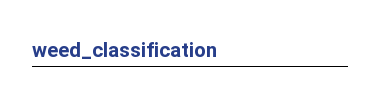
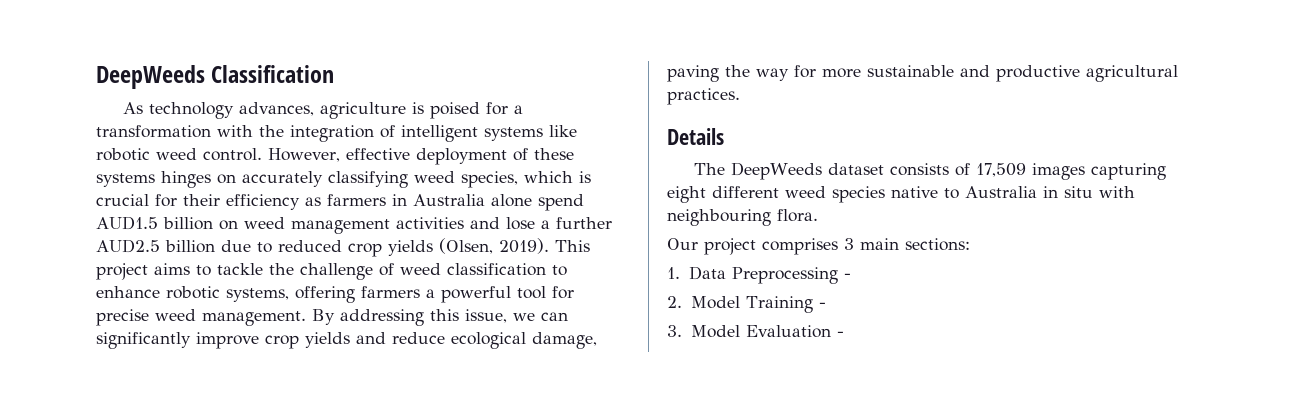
- weed_classification
+ DeepWeeds Classification
+ As technology advances, agriculture is poised for a transformation with the integration of intelligent systems like robotic weed control. However, effective deployment of these systems hinges on accurately classifying weed species, which is crucial for their efficiency as farmers in Australia alone spend AUD1.5 billion on weed management activities and lose a further AUD2.5 billion due to reduced crop yields (Olsen, 2019). This project aims to tackle the challenge of weed classification to enhance robotic systems, offering farmers a powerful tool for precise weed management. By addressing this issue, we can significantly improve crop yields and reduce ecological damage, paving the way for more sustainable and productive agricultural practices.
+ Details
+ The DeepWeeds dataset consists of 17,509 images capturing eight different weed species native to Australia in situ with neighbouring flora.
+ Our project comprises 3 main sections:
+ 1. Data Preprocessing -
+ 2. Model Training -
+ 3. Model Evaluation -

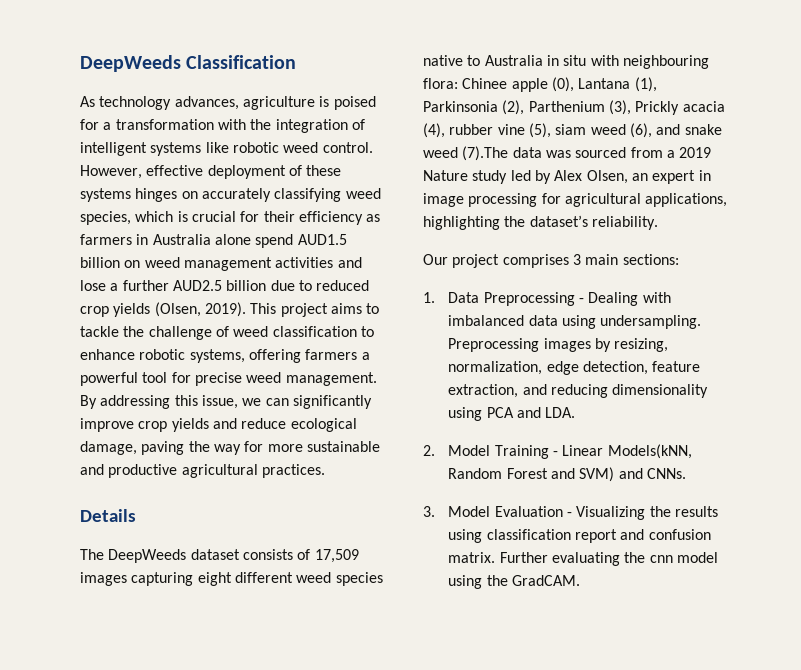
- The DeepWeeds dataset consists of 17,509 images capturing eight different weed species native to Australia in situ with neighbouring flora.
+ The DeepWeeds dataset consists of 17,509 images capturing eight different weed species native to Australia in situ with neighbouring flora: Chinee apple (0), Lantana (1), Parkinsonia (2), Parthenium (3), Prickly acacia (4), rubber vine (5), siam weed (6), and snake weed (7).The data was sourced from a 2019 Nature study led by Alex Olsen, an expert in image processing for agricultural applications, highlighting the dataset’s reliability.
- 1. Data Preprocessing -
- 2. Model Training -
- 3. Model Evaluation -
+ 1. Data Preprocessing - Dealing with imbalanced data using undersampling. Preprocessing images by resizing, normalization, edge detection, feature extraction, and reducing dimensionality using PCA and LDA.
+ 2. Model Training - Linear Models(kNN, Random Forest and SVM) and CNNs.
+ 3. Model Evaluation - Visualizing the results using classification report and confusion matrix. Further evaluating the cnn model using the GradCAM.

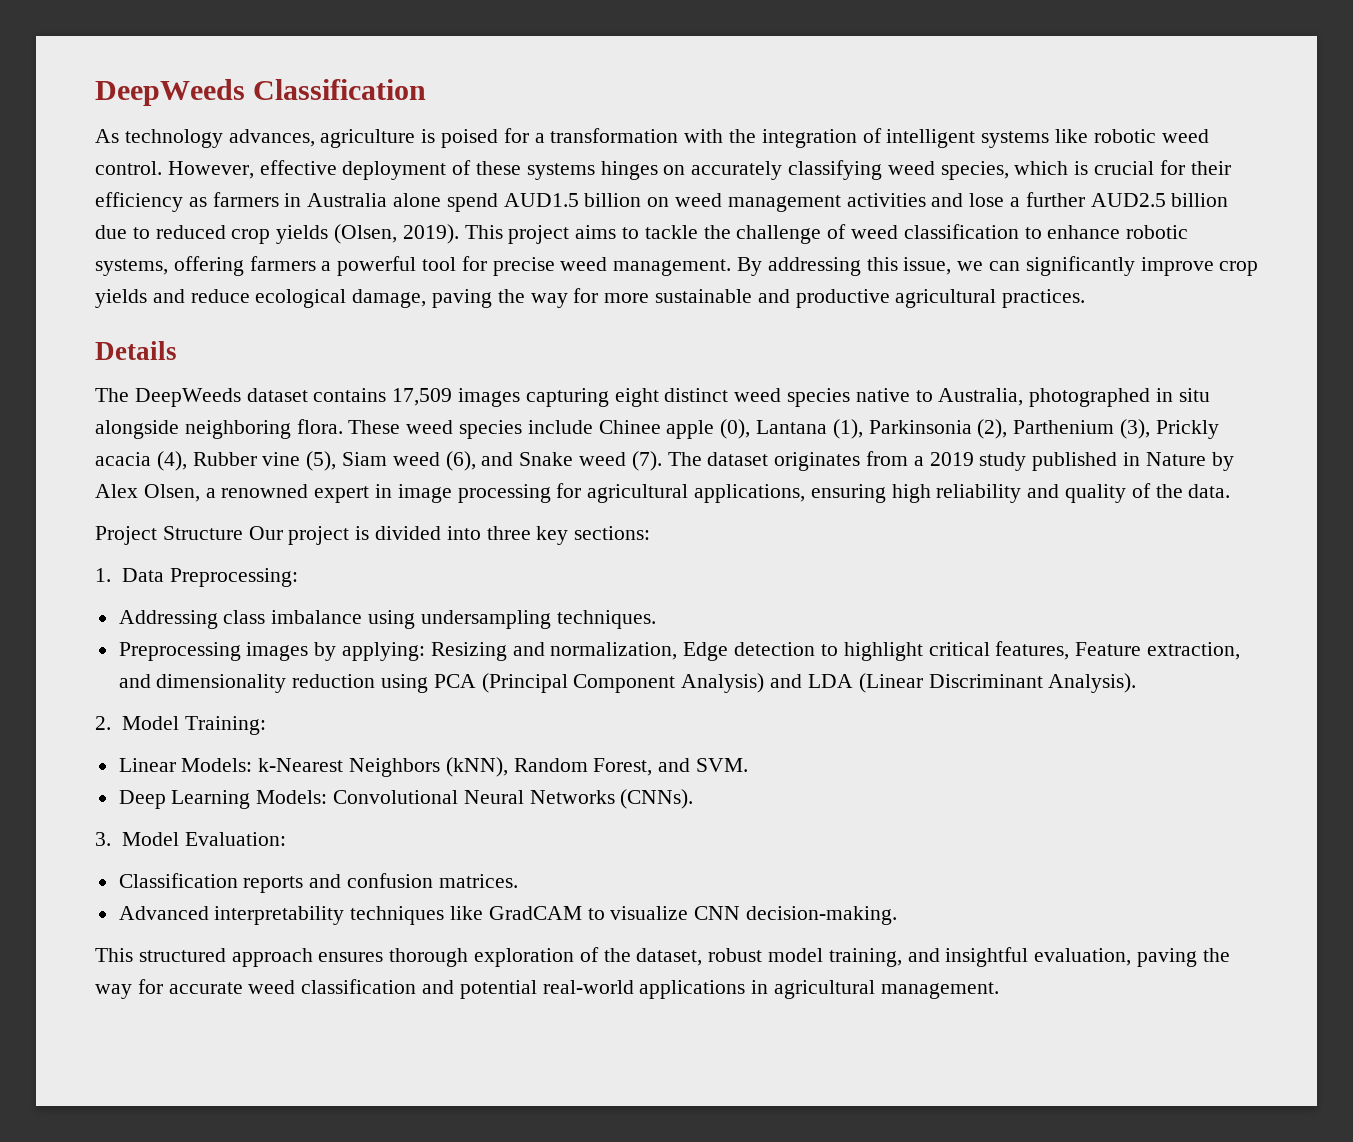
- The DeepWeeds dataset consists of 17,509 images capturing eight different weed species native to Australia in situ with neighbouring flora: Chinee apple (0), Lantana (1), Parkinsonia (2), Parthenium (3), Prickly acacia (4), rubber vine (5), siam weed (6), and snake weed (7).The data was sourced from a 2019 Nature study led by Alex Olsen, an expert in image processing for agricultural applications, highlighting the dataset’s reliability.
- Our project comprises 3 main sections:
- 1. Data Preprocessing - Dealing with imbalanced data using undersampling. Preprocessing images by resizing, normalization, edge detection, feature extraction, and reducing dimensionality using PCA and LDA.
- 2. Model Training - Linear Models(kNN, Random Forest and SVM) and CNNs.
- 3. Model Evaluation - Visualizing the results using classification report and confusion matrix. Further evaluating the cnn model using the GradCAM.
+ The DeepWeeds dataset contains 17,509 images capturing eight distinct weed species native to Australia, photographed in situ alongside neighboring flora. These weed species include Chinee apple (0), Lantana (1), Parkinsonia (2), Parthenium (3), Prickly acacia (4), Rubber vine (5), Siam weed (6), and Snake weed (7). The dataset originates from a 2019 study published in Nature by Alex Olsen, a renowned expert in image processing for agricultural applications, ensuring high reliability and quality of the data.
+ Project Structure Our project is divided into three key sections:
+ 1. Data Preprocessing:
+ Addressing class imbalance using undersampling techniques.
+ Preprocessing images by applying: Resizing and normalization, Edge detection to highlight critical features, Feature extraction, and dimensionality reduction using PCA (Principal Component Analysis) and LDA (Linear Discriminant Analysis).
+ 2. Model Training:
+ Linear Models: k-Nearest Neighbors (kNN), Random Forest, and SVM.
+ Deep Learning Models: Convolutional Neural Networks (CNNs).
+ 3. Model Evaluation:
+ Classification reports and confusion matrices.
+ Advanced interpretability techniques like GradCAM to visualize CNN decision-making.
+ This structured approach ensures thorough exploration of the dataset, robust model training, and insightful evaluation, paving the way for accurate weed classification and potential real-world applications in agricultural management.

